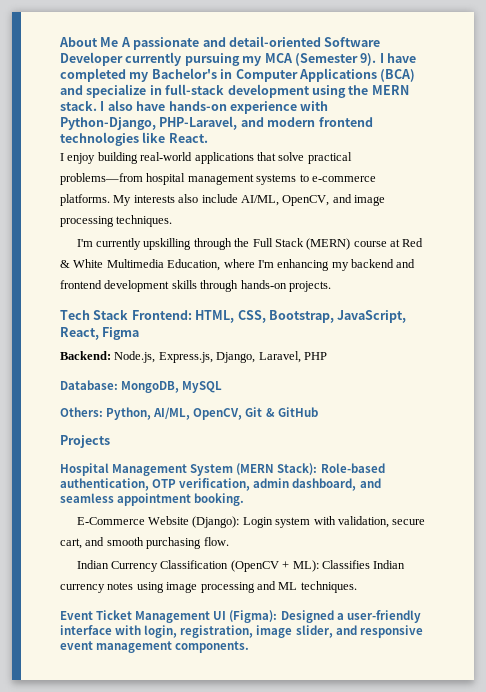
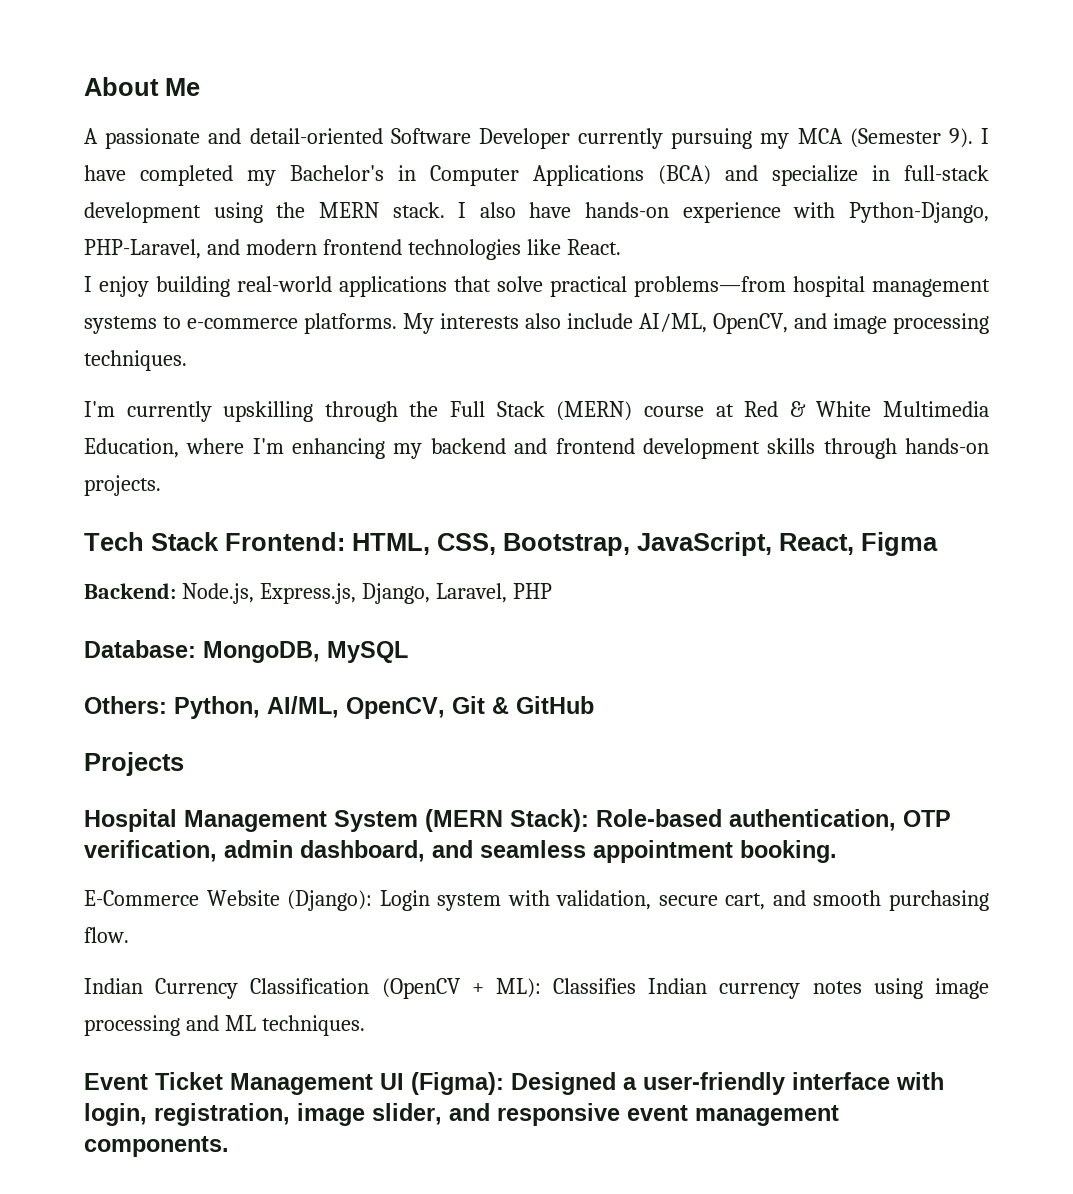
- About Me A passionate and detail-oriented Software Developer currently pursuing my MCA (Semester 9).
+ About Me
+ A passionate and detail-oriented Software Developer currently pursuing my MCA (Semester 9).

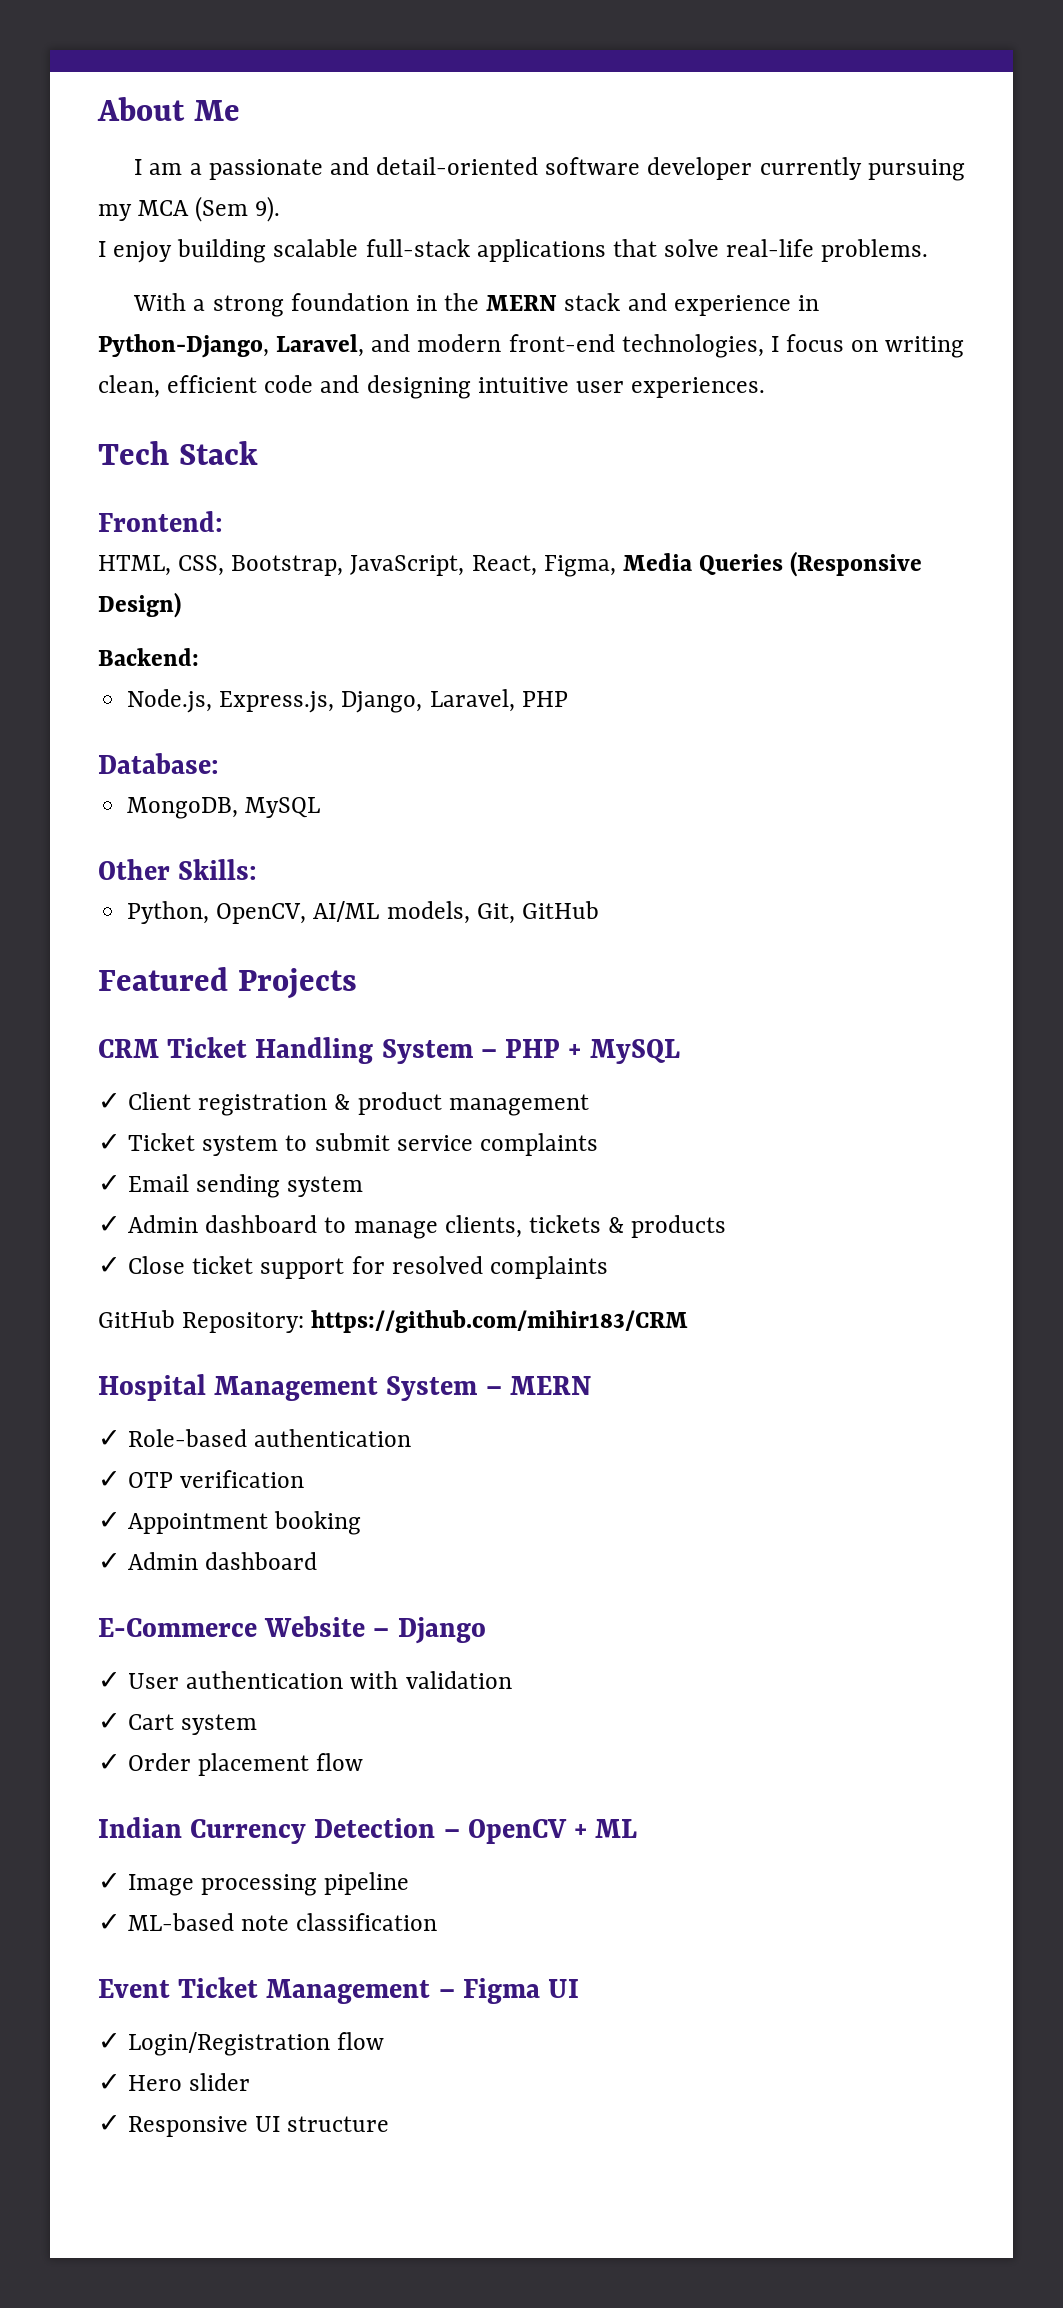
- A passionate and detail-oriented Software Developer currently pursuing my MCA (Semester 9). I have completed my Bachelor's in Computer Applications (BCA) and specialize in full-stack development using the MERN stack. I also have hands-on experience with Python-Django, PHP-Laravel, and modern frontend technologies like React.
+ I am a passionate and detail-oriented software developer currently pursuing my MCA (Sem 9).
- I enjoy building real-world applications that solve practical problems—from hospital management systems to e-commerce platforms. My interests also include AI/ML, OpenCV, and image processing techniques.
- I'm currently upskilling through the Full Stack (MERN) course at Red & White Multimedia Education, where I'm enhancing my backend and frontend development skills through hands-on projects.
+ I enjoy building scalable full-stack applications that solve real-life problems.
+ With a strong foundation in the MERN stack and experience in Python-Django, Laravel, and modern front-end technologies, I focus on writing clean, efficient code and designing intuitive user experiences.
- Tech Stack Frontend: HTML, CSS, Bootstrap, JavaScript, React, Figma
+ Tech Stack
+ Frontend:
+ HTML, CSS, Bootstrap, JavaScript, React, Figma, Media Queries (Responsive Design)
- Backend: Node.js, Express.js, Django, Laravel, PHP
+ Backend:
+ Node.js, Express.js, Django, Laravel, PHP
- Database: MongoDB, MySQL
+ Database:
+ MongoDB, MySQL
- Others: Python, AI/ML, OpenCV, Git & GitHub
+ Other Skills:
+ Python, OpenCV, AI/ML models, Git, GitHub
- Projects
+ Featured Projects
- Hospital Management System (MERN Stack): Role-based authentication, OTP verification, admin dashboard, and seamless appointment booking.
- E-Commerce Website (Django): Login system with validation, secure cart, and smooth purchasing flow.
- Indian Currency Classification (OpenCV + ML): Classifies Indian currency notes using image processing and ML techniques.
+ CRM Ticket Handling System – PHP + MySQL
+ ✓ Client registration & product management
+ ✓ Ticket system to submit service complaints
+ ✓ Email sending system
+ ✓ Admin dashboard to manage clients, tickets & products
+ ✓ Close ticket support for resolved complaints
+ GitHub Repository: https://github.com/mihir183/CRM
+ Hospital Management System – MERN
+ ✓ Role-based authentication
+ ✓ OTP verification
+ ✓ Appointment booking
+ ✓ Admin dashboard
+ E-Commerce Website – Django
+ ✓ User authentication with validation
+ ✓ Cart system
+ ✓ Order placement flow
+ Indian Currency Detection – OpenCV + ML
+ ✓ Image processing pipeline
+ ✓ ML-based note classification
- Event Ticket Management UI (Figma): Designed a user-friendly interface with login, registration, image slider, and responsive event management components.
+ Event Ticket Management – Figma UI
+ ✓ Login/Registration flow
+ ✓ Hero slider
+ ✓ Responsive UI structure

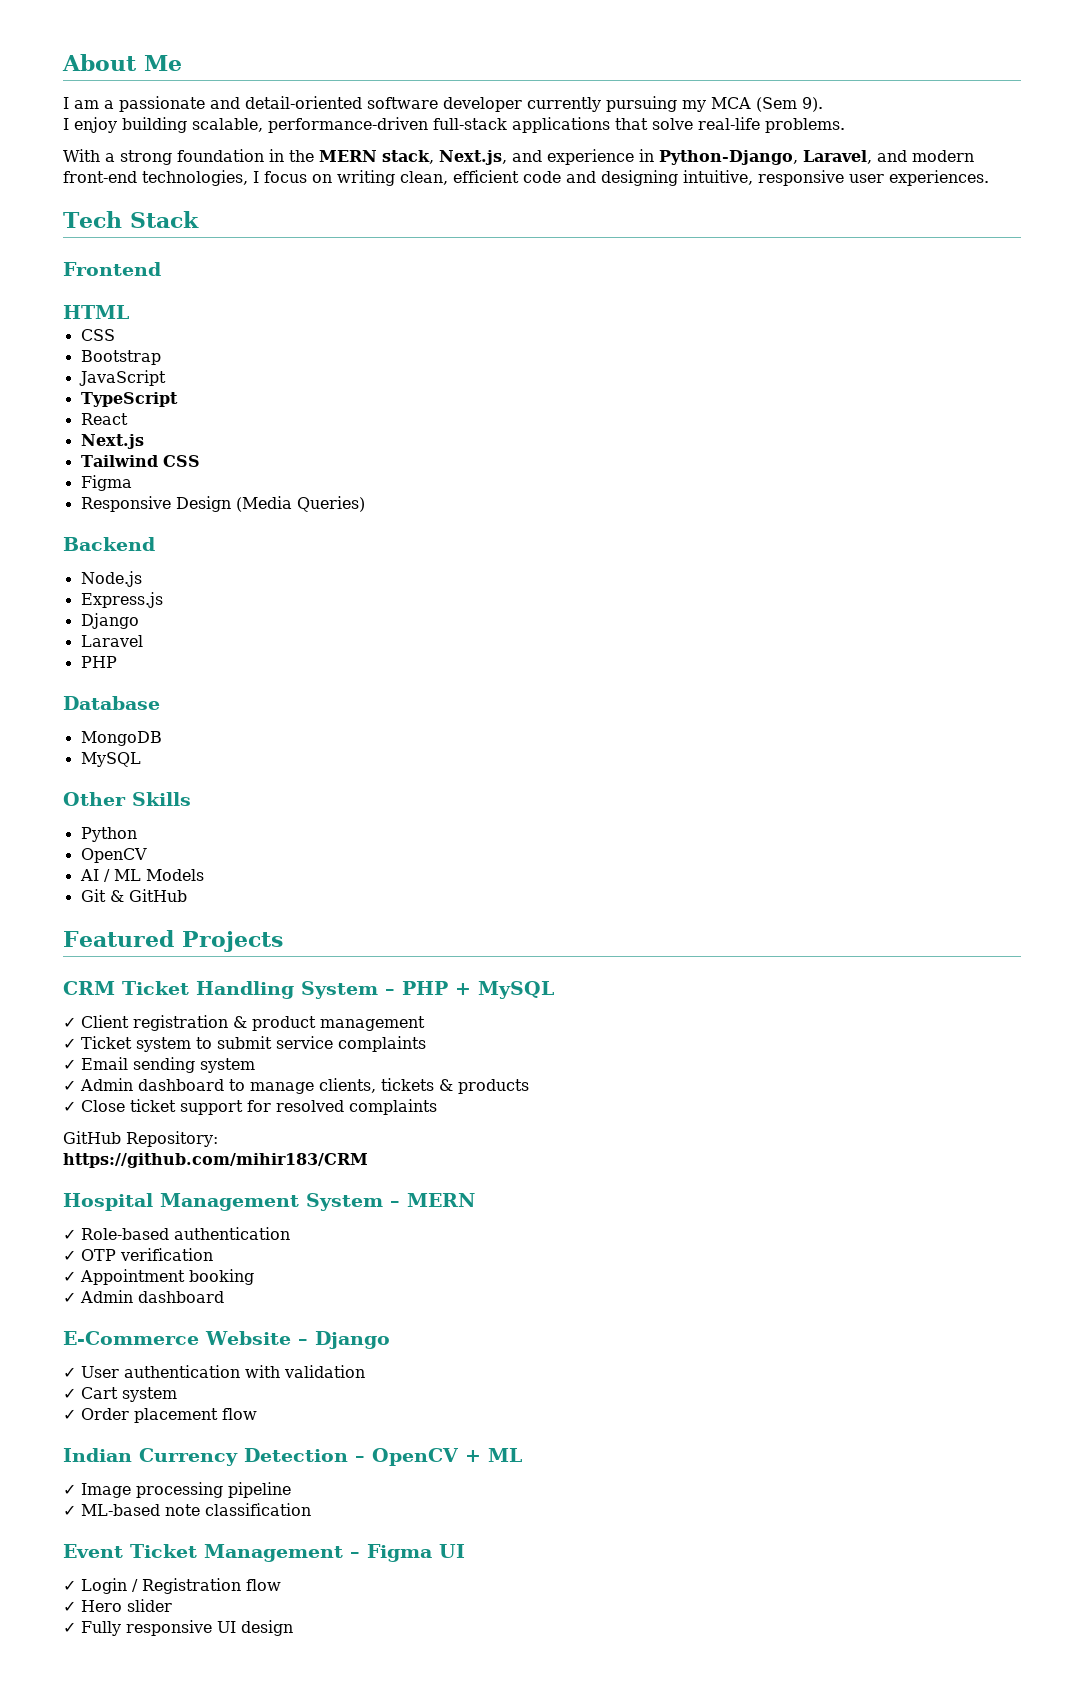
- I enjoy building scalable full-stack applications that solve real-life problems.
+ I enjoy building scalable, performance-driven full-stack applications that solve real-life problems.
- With a strong foundation in the MERN stack and experience in Python-Django, Laravel, and modern front-end technologies, I focus on writing clean, efficient code and designing intuitive user experiences.
+ With a strong foundation in the MERN stack, Next.js, and experience in Python-Django, Laravel, and modern front-end technologies, I focus on writing clean, efficient code and designing intuitive, responsive user experiences.
- Frontend:
- HTML, CSS, Bootstrap, JavaScript, React, Figma, Media Queries (Responsive Design)
- Backend:
- Node.js, Express.js, Django, Laravel, PHP
+ Frontend
+ HTML
+ CSS
+ Bootstrap
+ JavaScript
+ TypeScript
+ React
+ Next.js
+ Tailwind CSS
+ Figma
+ Responsive Design (Media Queries)
+ Backend
+ Node.js
+ Express.js
+ Django
+ Laravel
+ PHP
- Database:
- MongoDB, MySQL
+ Database
+ MongoDB
+ MySQL
- Other Skills:
- Python, OpenCV, AI/ML models, Git, GitHub
+ Other Skills
+ Python
+ OpenCV
+ AI / ML Models
+ Git & GitHub
- GitHub Repository: https://github.com/mihir183/CRM
+ GitHub Repository:
+ https://github.com/mihir183/CRM
- ✓ Login/Registration flow
+ ✓ Login / Registration flow
- ✓ Responsive UI structure
+ ✓ Fully responsive UI design

